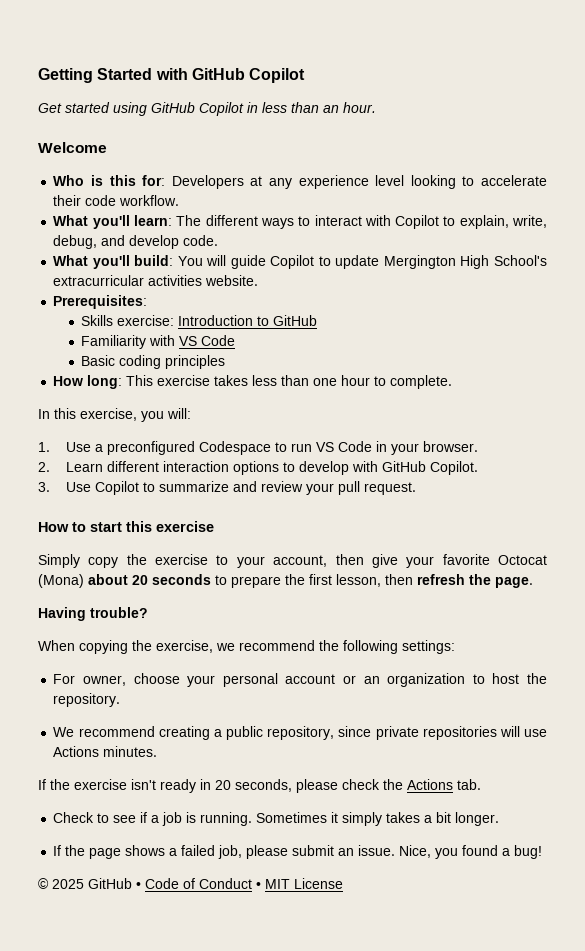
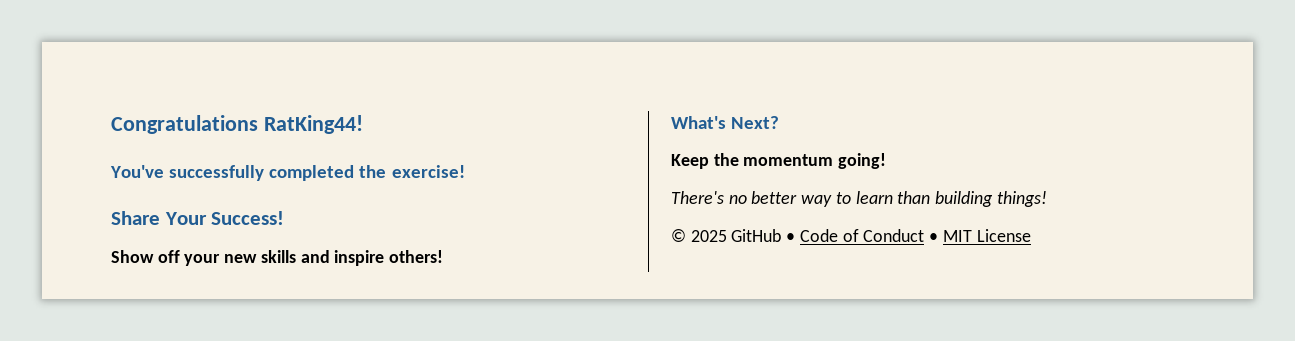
- Getting Started with GitHub Copilot
- Get started using GitHub Copilot in less than an hour.
- Welcome
- Who is this for: Developers at any experience level looking to accelerate their code workflow.
- What you'll learn: The different ways to interact with Copilot to explain, write, debug, and develop code.
- What you'll build: You will guide Copilot to update Mergington High School's extracurricular activities website.
- Prerequisites:
- Skills exercise: Introduction to GitHub
- Familiarity with VS Code
- Basic coding principles
- How long: This exercise takes less than one hour to complete.
- In this exercise, you will:
- 1. Use a preconfigured Codespace to run VS Code in your browser.
- 2. Learn different interaction options to develop with GitHub Copilot.
- 3. Use Copilot to summarize and review your pull request.
- How to start this exercise
- Simply copy the exercise to your account, then give your favorite Octocat (Mona) about 20 seconds to prepare the first lesson, then refresh the page.
- Having trouble?
- When copying the exercise, we recommend the following settings:
- For owner, choose your personal account or an organization to host the repository.
- We recommend creating a public repository, since private repositories will use Actions minutes.
- If the exercise isn't ready in 20 seconds, please check the Actions tab.
- Check to see if a job is running. Sometimes it simply takes a bit longer.
- If the page shows a failed job, please submit an issue. Nice, you found a bug!
+ Congratulations RatKing44!
+ You've successfully completed the exercise!
+ Share Your Success!
+ Show off your new skills and inspire others!
+ What's Next?
+ Keep the momentum going!
+ There's no better way to learn than building things!

